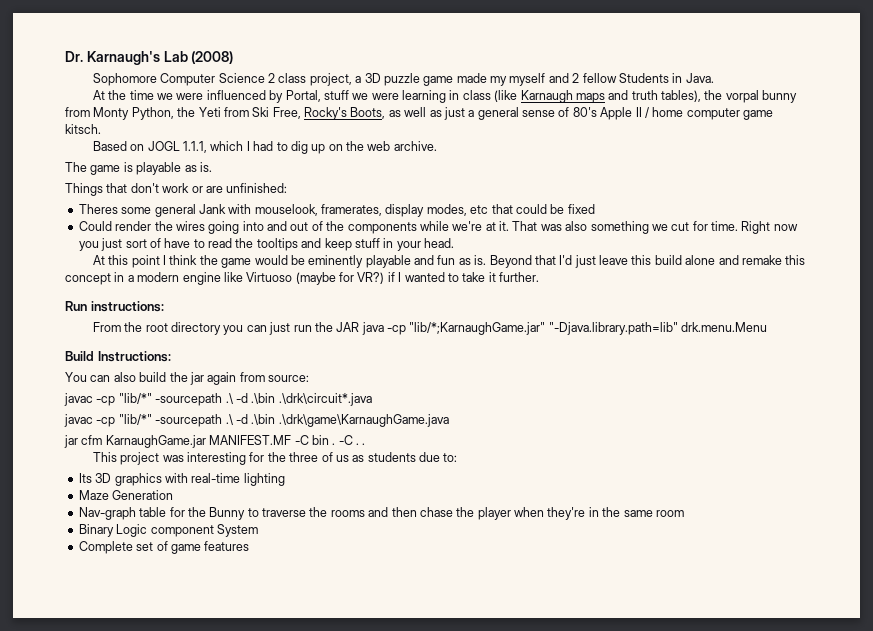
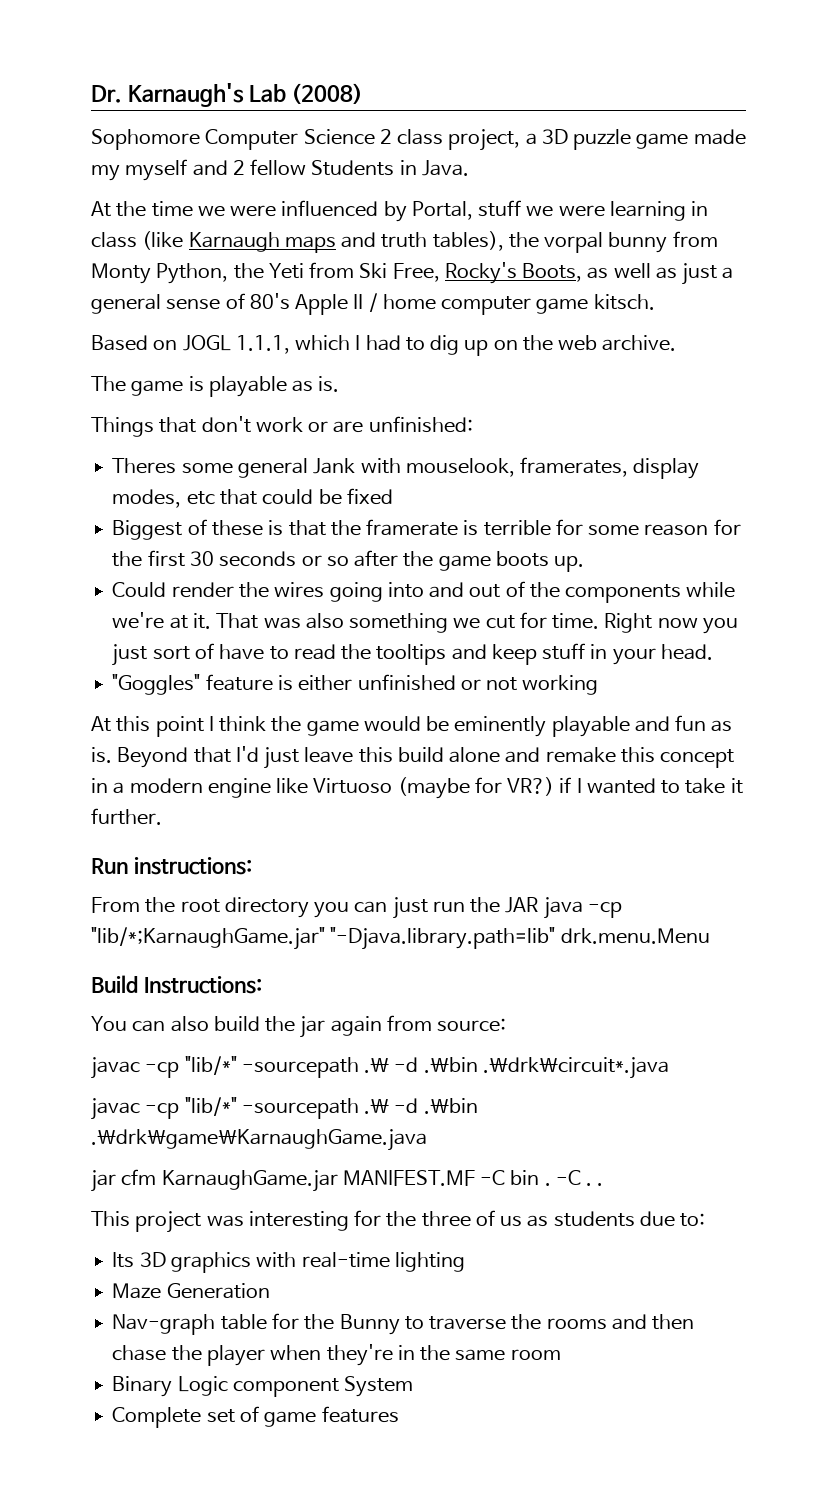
+ Biggest of these is that the framerate is terrible for some reason for the first 30 seconds or so after the game boots up.
+ "Goggles" feature is either unfinished or not working

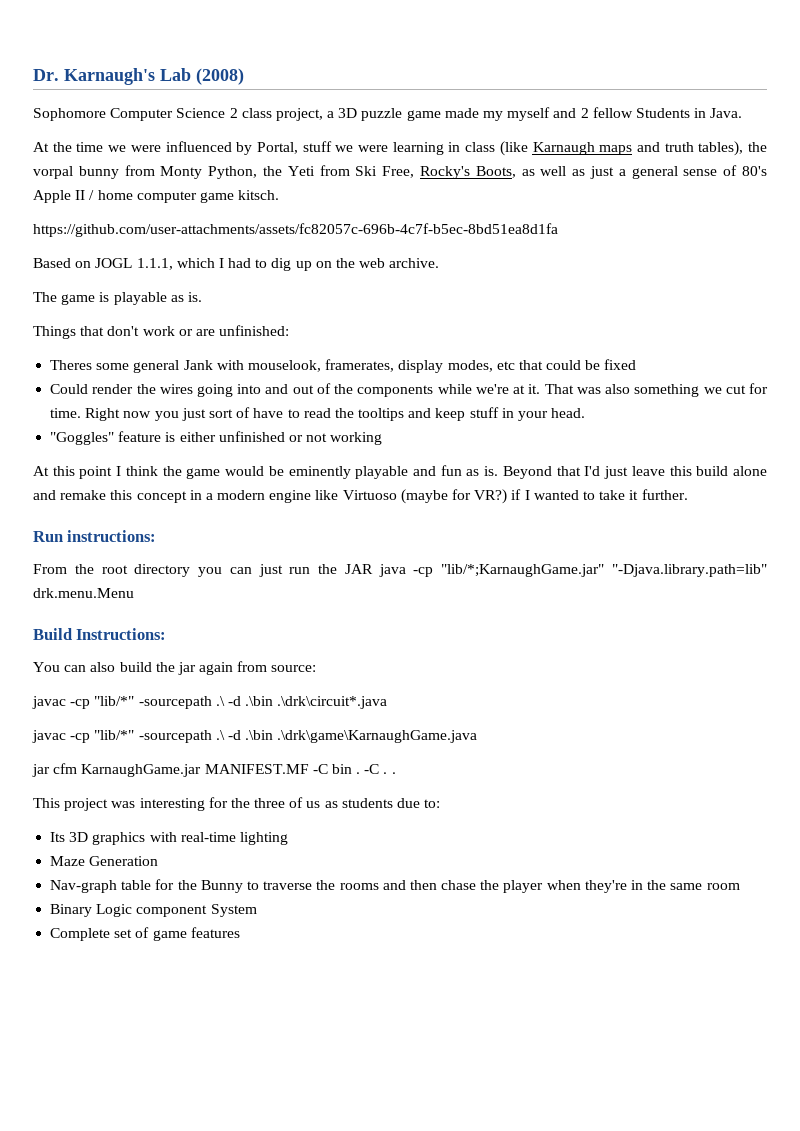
+ https://github.com/user-attachments/assets/fc82057c-696b-4c7f-b5ec-8bd51ea8d1fa
- Biggest of these is that the framerate is terrible for some reason for the first 30 seconds or so after the game boots up.

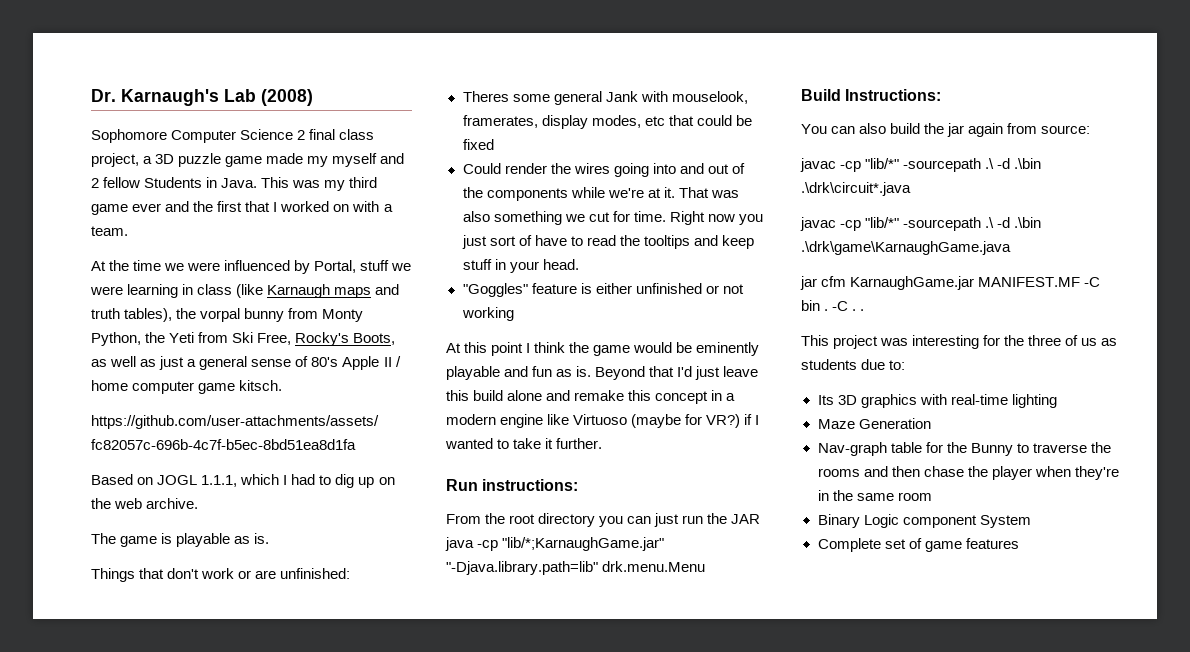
- Sophomore Computer Science 2 class project, a 3D puzzle game made my myself and 2 fellow Students in Java.
+ Sophomore Computer Science 2 final class project, a 3D puzzle game made my myself and 2 fellow Students in Java. This was my third game ever and the first that I worked on with a team.

